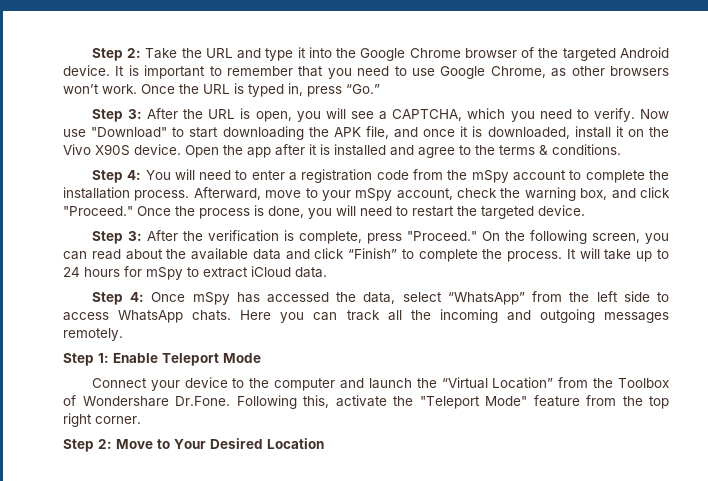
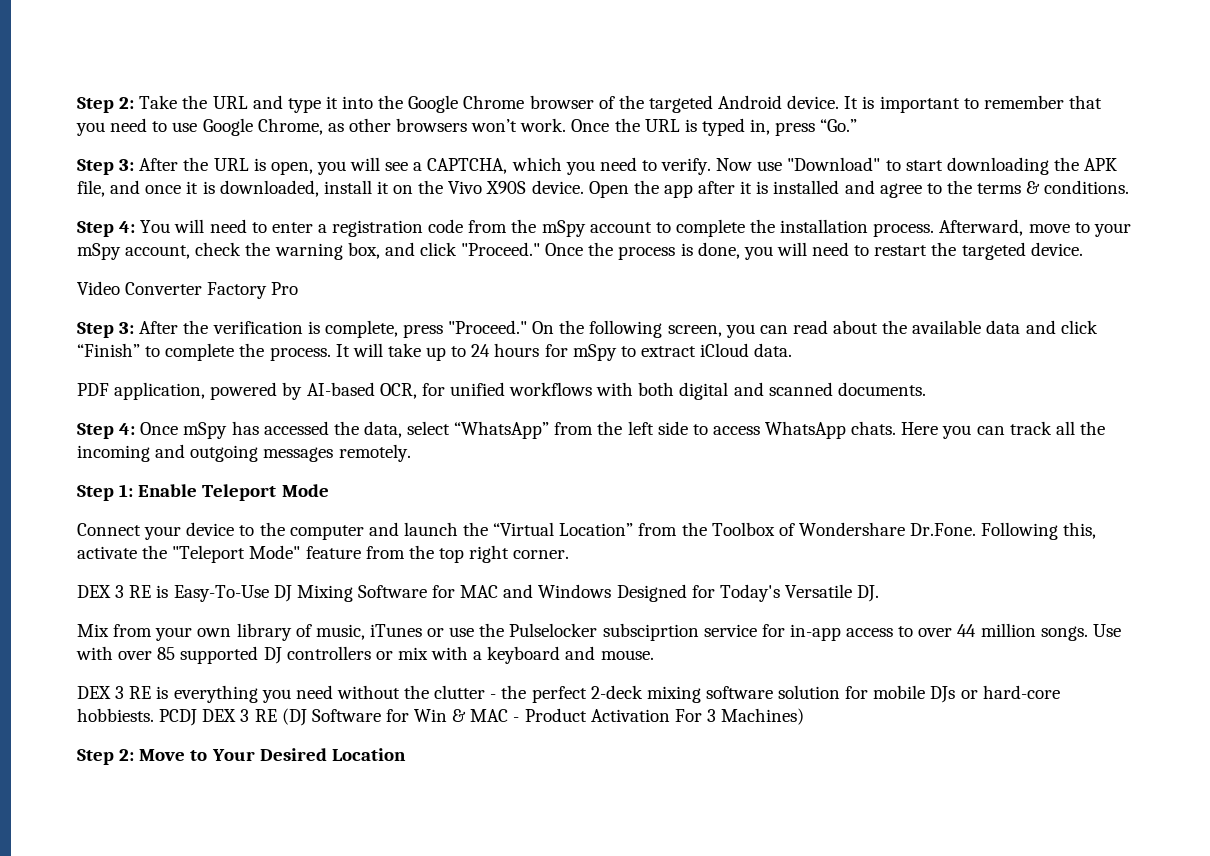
+ Video Converter Factory Pro
+ PDF application, powered by AI-based OCR, for unified workflows with both digital and scanned documents.
+ DEX 3 RE is Easy-To-Use DJ Mixing Software for MAC and Windows Designed for Today's Versatile DJ.
+ Mix from your own library of music, iTunes or use the Pulselocker subsciprtion service for in-app access to over 44 million songs. Use with over 85 supported DJ controllers or mix with a keyboard and mouse.
+ DEX 3 RE is everything you need without the clutter - the perfect 2-deck mixing software solution for mobile DJs or hard-core hobbiests. PCDJ DEX 3 RE (DJ Software for Win & MAC - Product Activation For 3 Machines)

